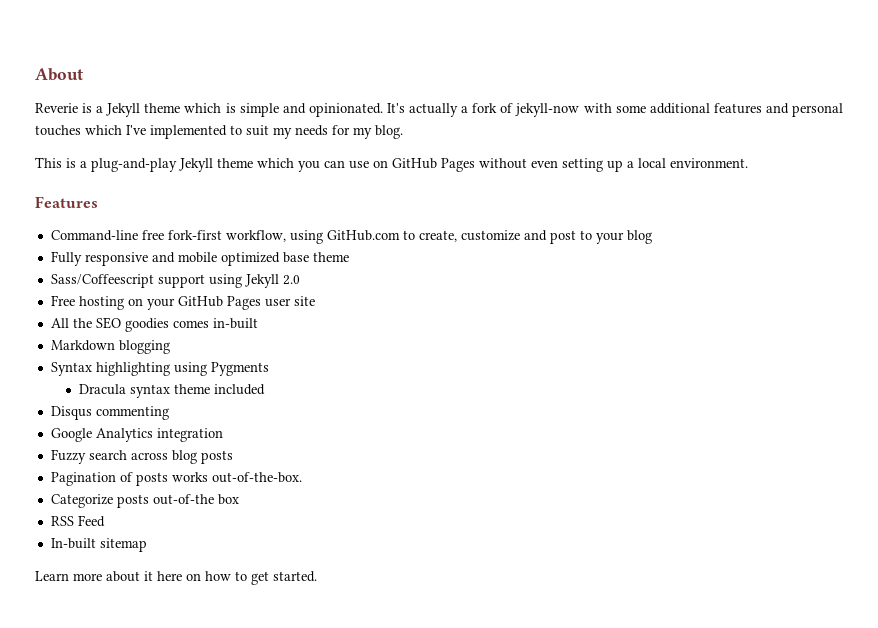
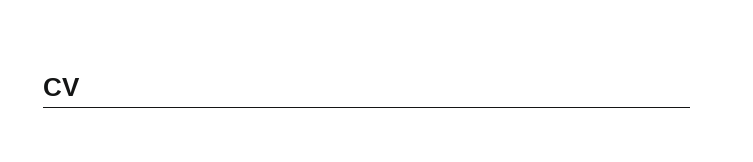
- About
- Reverie is a Jekyll theme which is simple and opinionated. It's actually a fork of jekyll-now with some additional features and personal touches which I've implemented to suit my needs for my blog.
- This is a plug-and-play Jekyll theme which you can use on GitHub Pages without even setting up a local environment.
- Features
- Command-line free fork-first workflow, using GitHub.com to create, customize and post to your blog
- Fully responsive and mobile optimized base theme
- Sass/Coffeescript support using Jekyll 2.0
- Free hosting on your GitHub Pages user site
- All the SEO goodies comes in-built
- Markdown blogging
- Syntax highlighting using Pygments
- Dracula syntax theme included
- Disqus commenting
- Google Analytics integration
- Fuzzy search across blog posts
- Pagination of posts works out-of-the-box.
- Categorize posts out-of-the box
- RSS Feed
- In-built sitemap
- Learn more about it here on how to get started.
+ CV

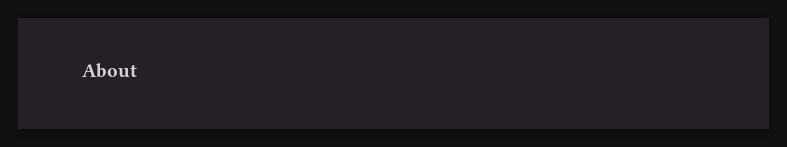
- CV
+ About

